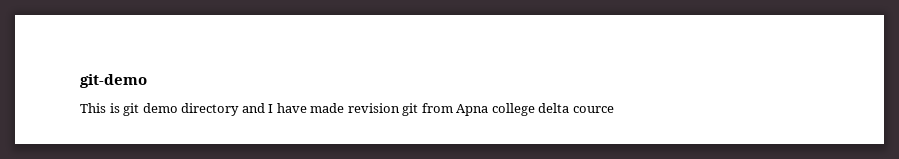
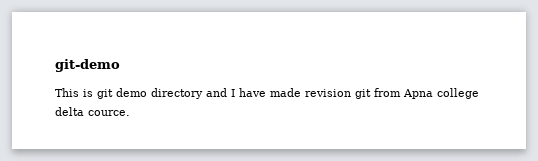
- This is git demo directory and I have made revision git from Apna college delta cource
+ This is git demo directory and I have made revision git from Apna college delta cource.

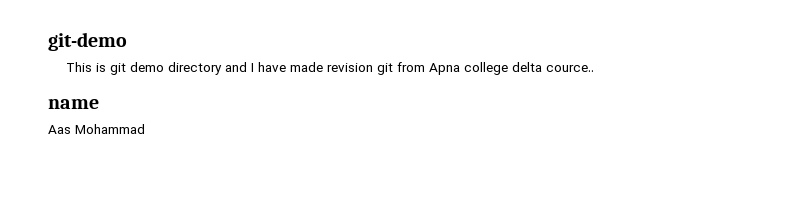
- This is git demo directory and I have made revision git from Apna college delta cource.
+ This is git demo directory and I have made revision git from Apna college delta cource..
+ name
+ Aas Mohammad

